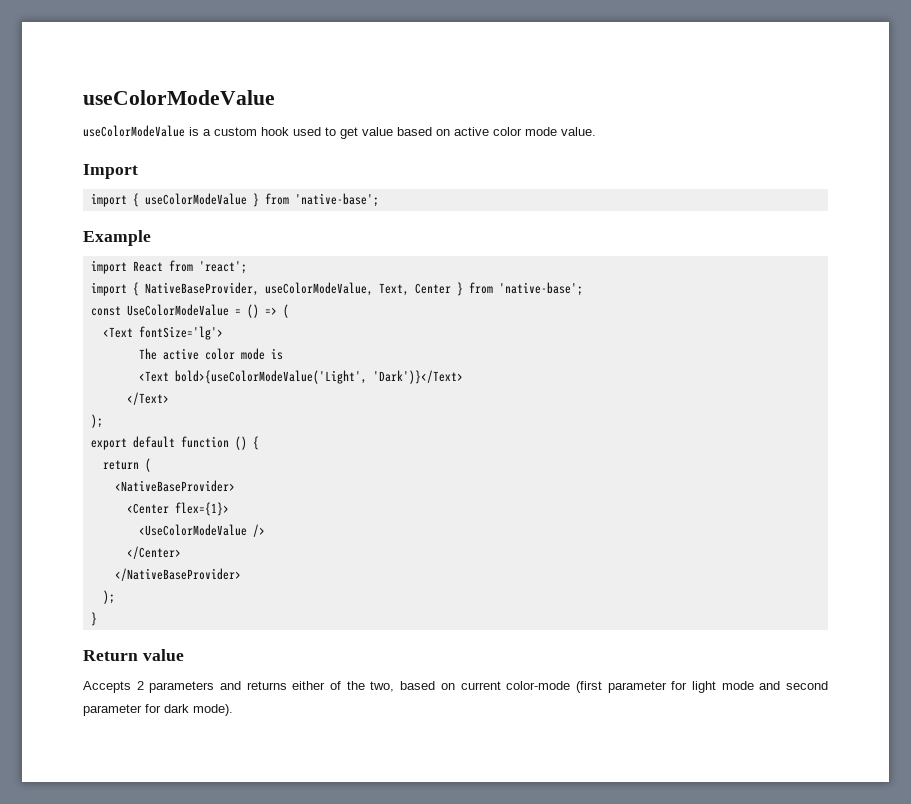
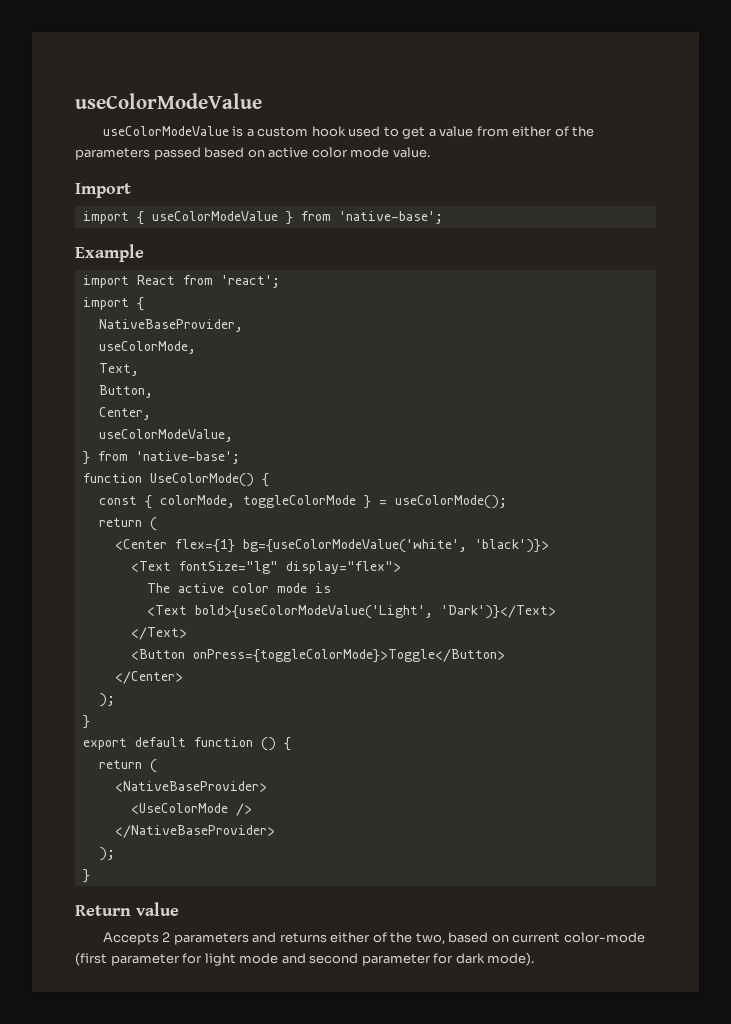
- useColorModeValue is a custom hook used to get value based on active color mode value.
+ useColorModeValue is a custom hook used to get a value from either of the parameters passed based on active color mode value.
  import React from 'react';
- import { NativeBaseProvider, useColorModeValue, Text, Center } from 'native-base';
- const UseColorModeValue = () => (
- <Text fontSize='lg'>
+ import {
+ NativeBaseProvider,
+ useColorMode,
+ Text,
+ Button,
+ Center,
+ useColorModeValue,
+ } from 'native-base';
+ function UseColorMode() {
+ const { colorMode, toggleColorMode } = useColorMode();
+ return (
+ <Center flex={1} bg={useColorModeValue('white', 'black')}>
+ <Text fontSize="lg" display="flex">
  </Text>
+ <Button onPress={toggleColorMode}>Toggle</Button>
+ </Center>
  );
+ }
- <Center flex={1}>
- <UseColorModeValue />
+ <UseColorMode />
- </Center>

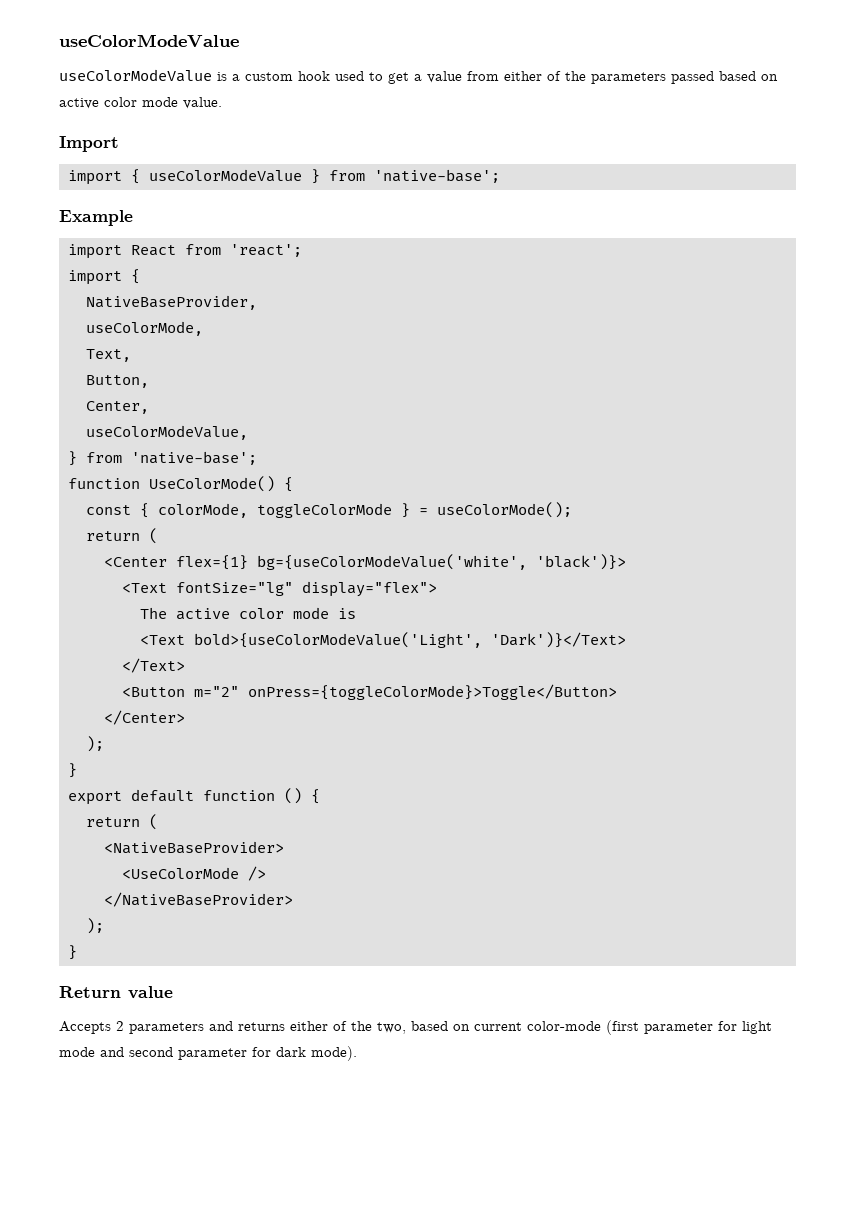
- <Button onPress={toggleColorMode}>Toggle</Button>
+ <Button m="2" onPress={toggleColorMode}>Toggle</Button>

